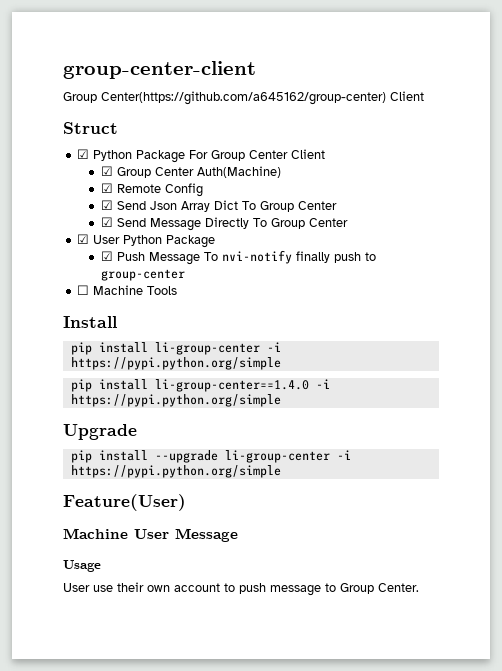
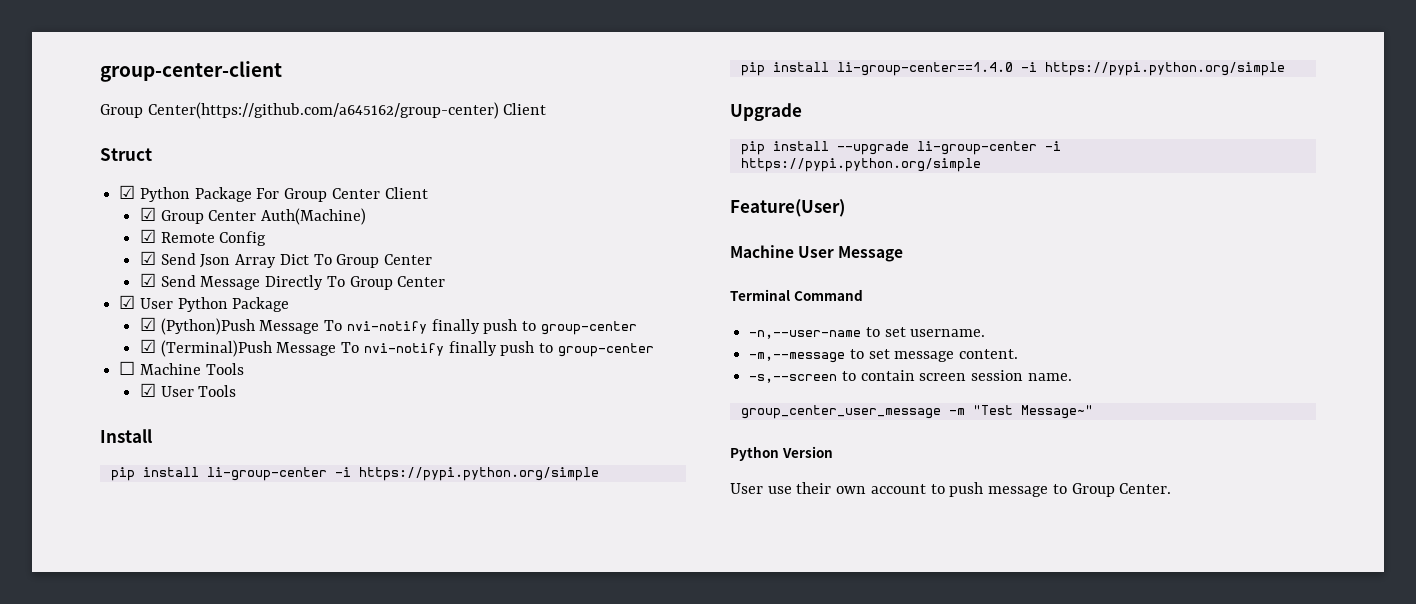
- ☑ Push Message To nvi-notify finally push to group-center
+ ☑ (Python)Push Message To nvi-notify finally push to group-center
+ ☑ (Terminal)Push Message To nvi-notify finally push to group-center
+ ☑ User Tools
- Usage
+ Terminal Command
+ -n,--user-name to set username.
+ -m,--message to set message content.
+ -s,--screen to contain screen session name.
+ group_center_user_message -m "Test Message~"
+ Python Version

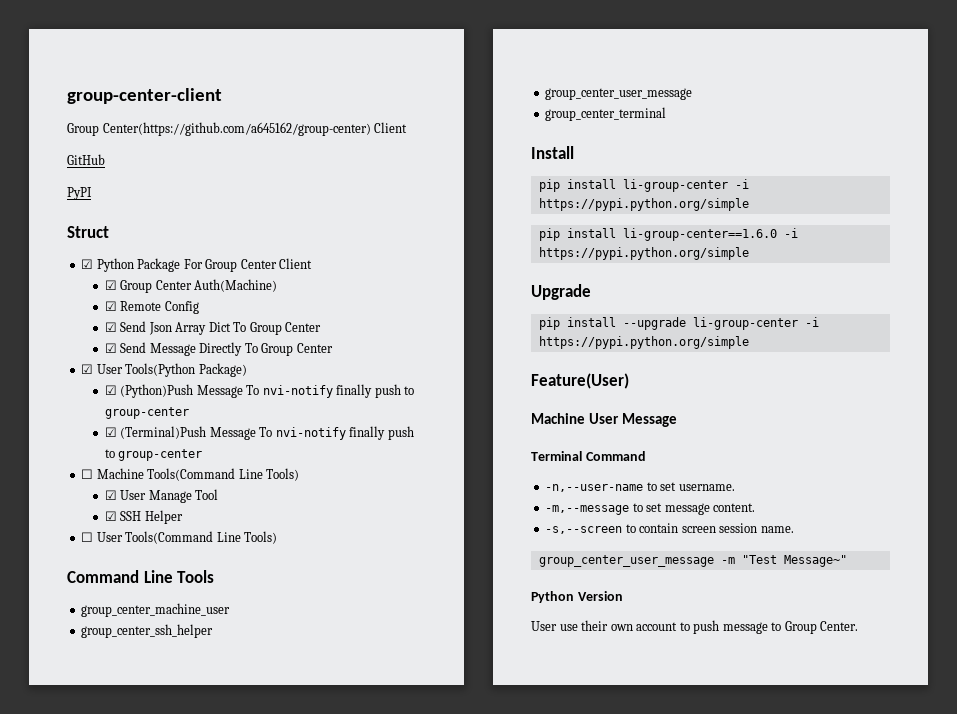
+ GitHub
+ PyPI
- ☑ User Python Package
+ ☑ User Tools(Python Package)
- ☐ Machine Tools
- ☑ User Tools
+ ☐ Machine Tools(Command Line Tools)
+ ☑ User Manage Tool
+ ☑ SSH Helper
+ ☐ User Tools(Command Line Tools)
+ Command Line Tools
+ group_center_machine_user
+ group_center_ssh_helper
+ group_center_user_message
+ group_center_terminal
- pip install li-group-center==1.4.0 -i https://pypi.python.org/simple
+ pip install li-group-center==1.6.0 -i https://pypi.python.org/simple

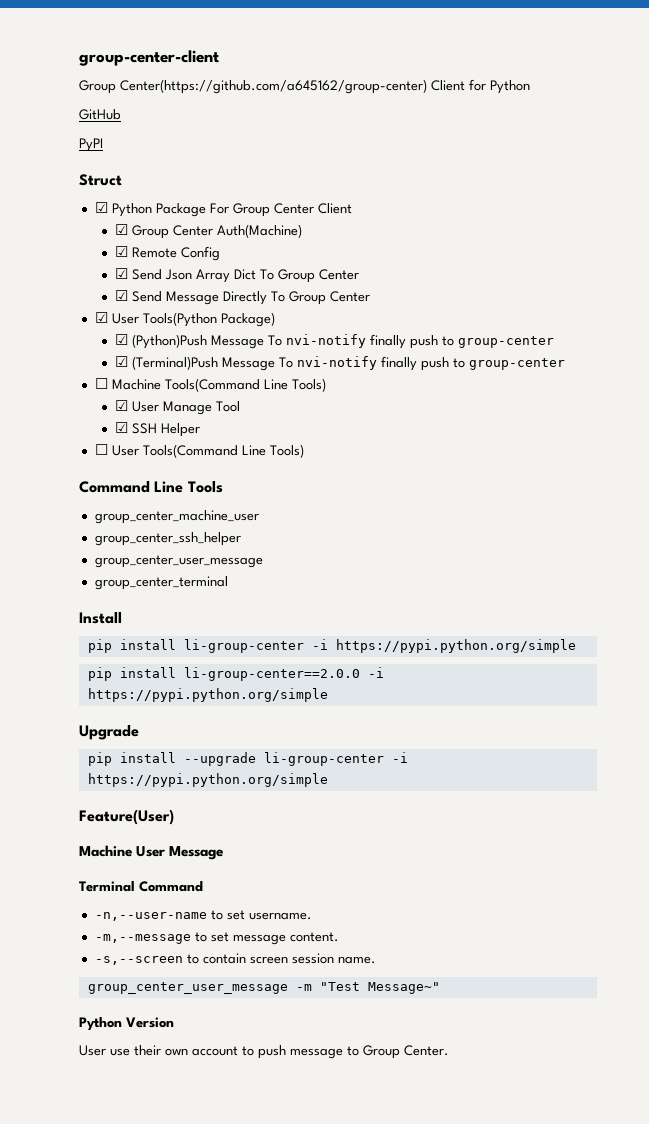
- Group Center(https://github.com/a645162/group-center) Client
+ Group Center(https://github.com/a645162/group-center) Client for Python
- pip install li-group-center==1.6.0 -i https://pypi.python.org/simple
+ pip install li-group-center==2.0.0 -i https://pypi.python.org/simple

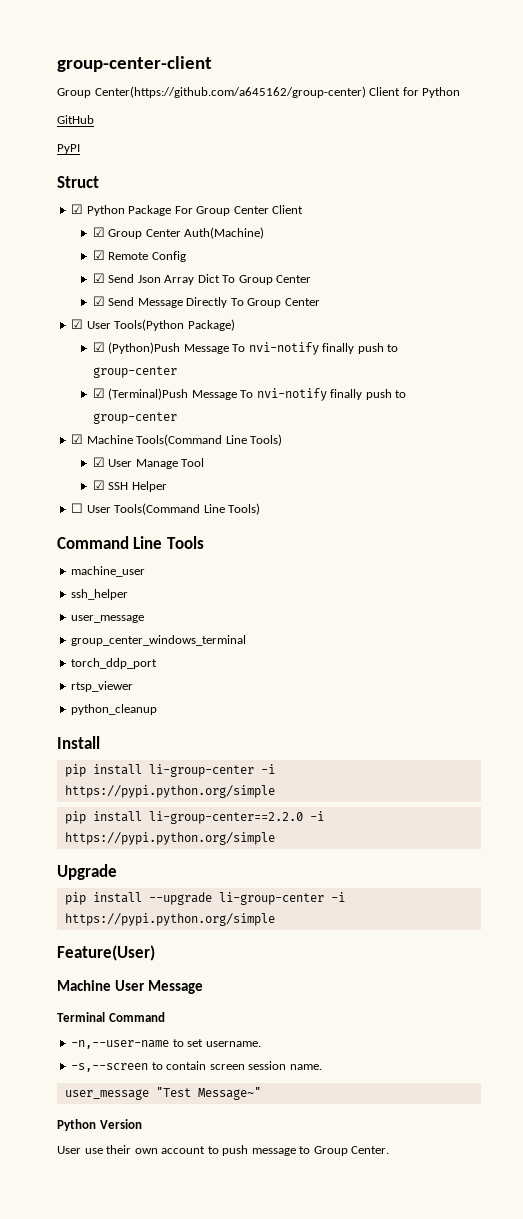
- ☐ Machine Tools(Command Line Tools)
+ ☑ Machine Tools(Command Line Tools)
- group_center_machine_user
- group_center_ssh_helper
- group_center_user_message
- group_center_terminal
+ machine_user
+ ssh_helper
+ user_message
+ group_center_windows_terminal
+ torch_ddp_port
+ rtsp_viewer
+ python_cleanup
- pip install li-group-center==2.0.0 -i https://pypi.python.org/simple
+ pip install li-group-center==2.2.0 -i https://pypi.python.org/simple
- -m,--message to set message content.
- group_center_user_message -m "Test Message~"
+ user_message "Test Message~"

